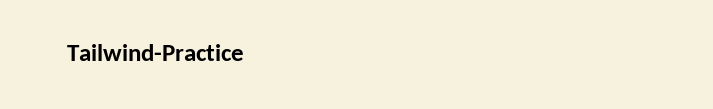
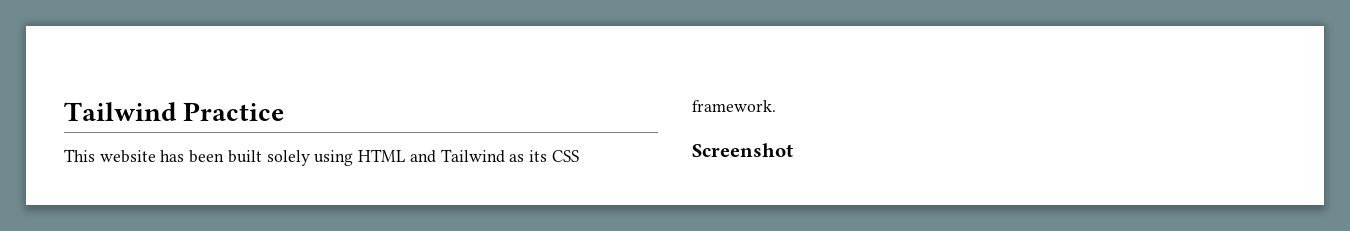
- Tailwind-Practice
+ Tailwind Practice
+ This website has been built solely using HTML and Tailwind as its CSS framework.
+ Screenshot

